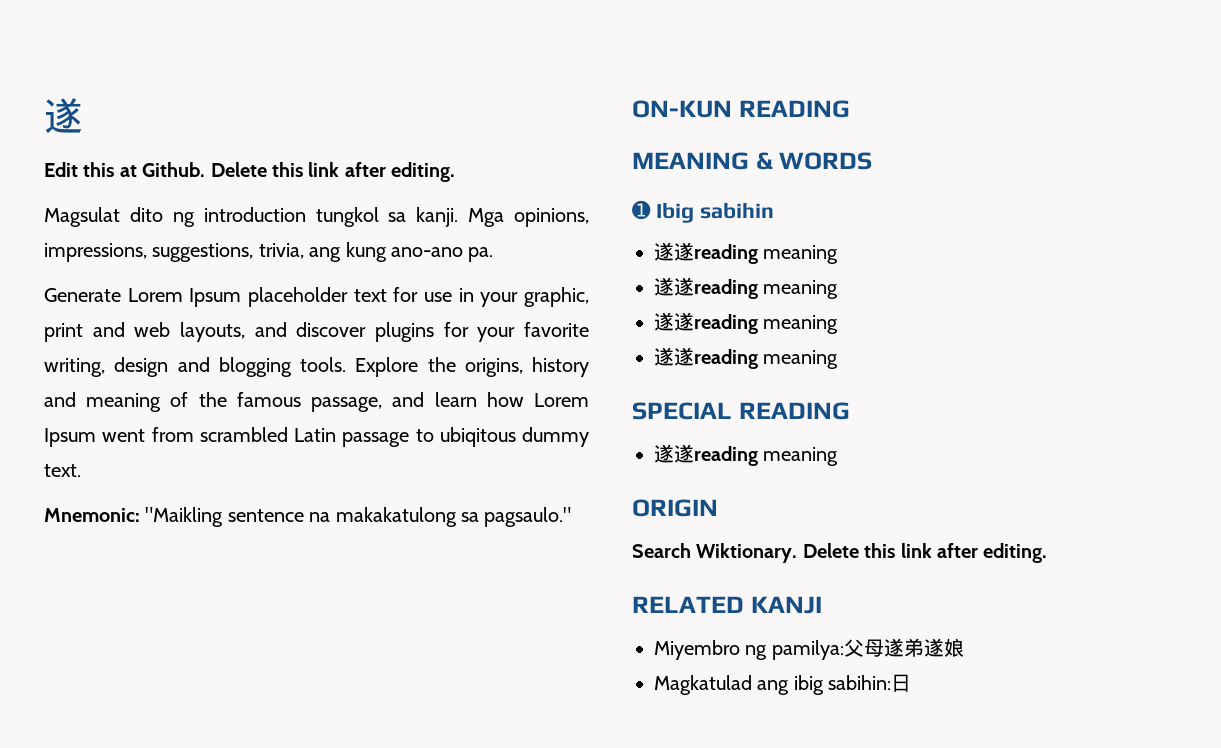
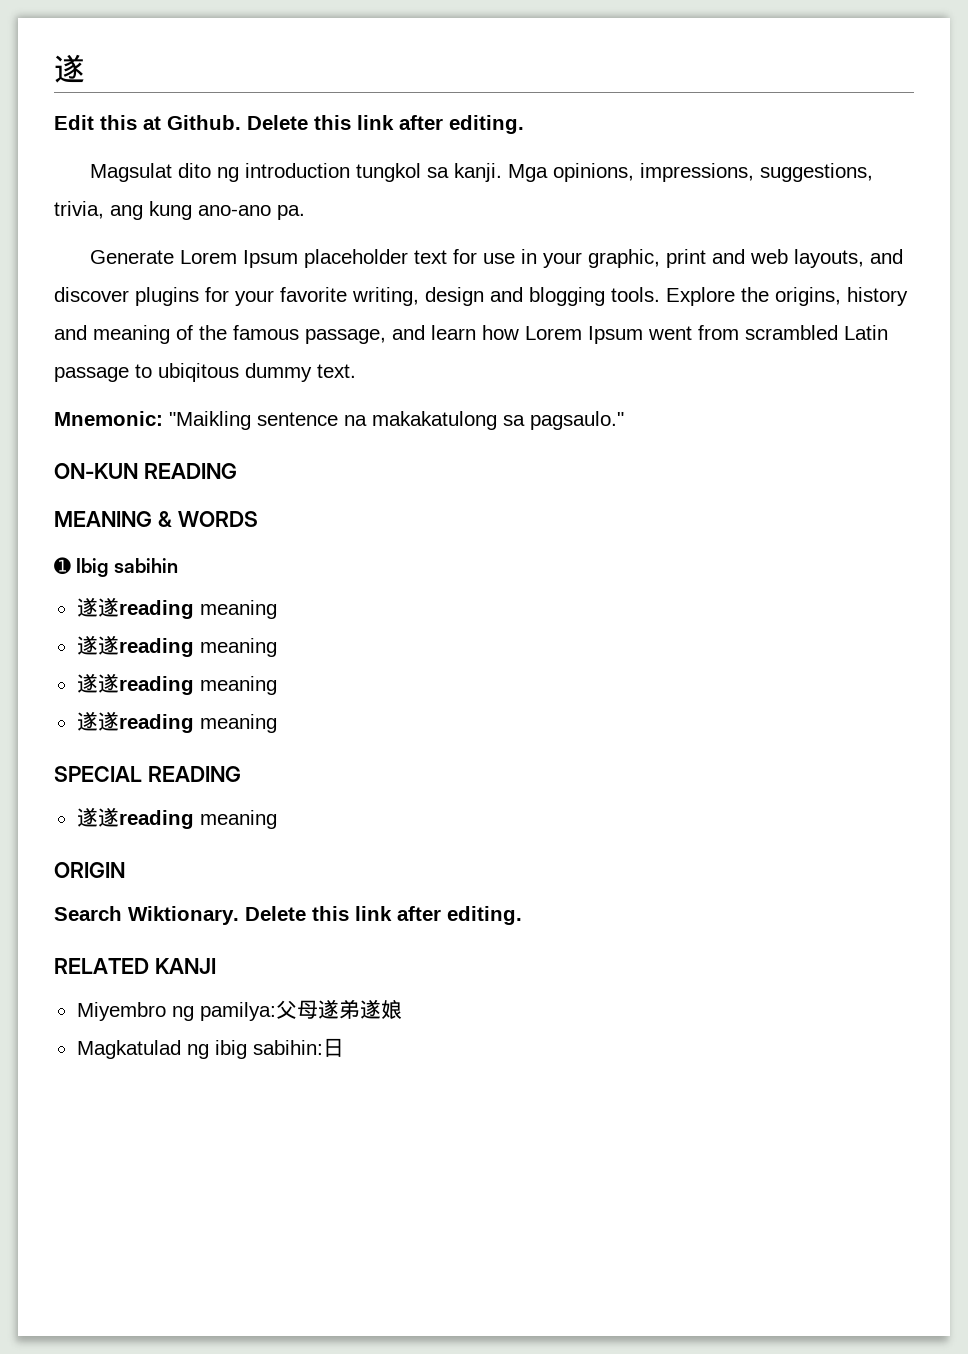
- Magkatulad ang ibig sabihin:日
+ Magkatulad ng ibig sabihin:日

